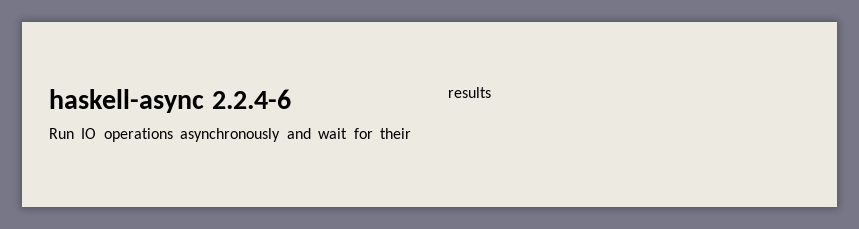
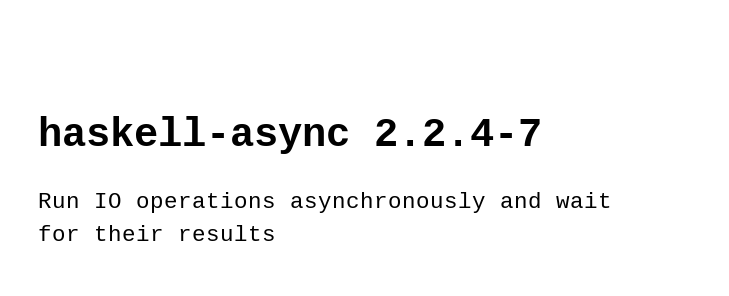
- haskell-async 2.2.4-6
+ haskell-async 2.2.4-7

